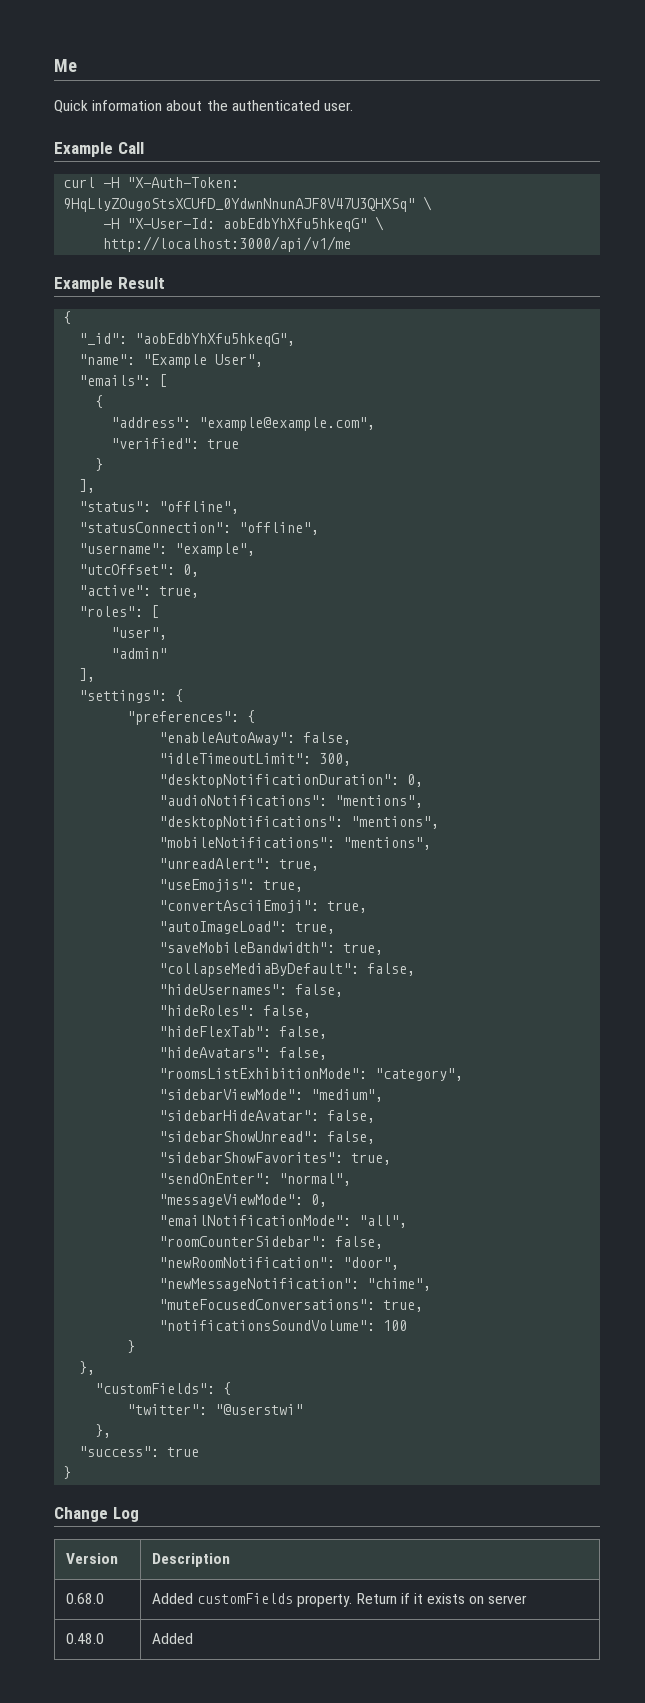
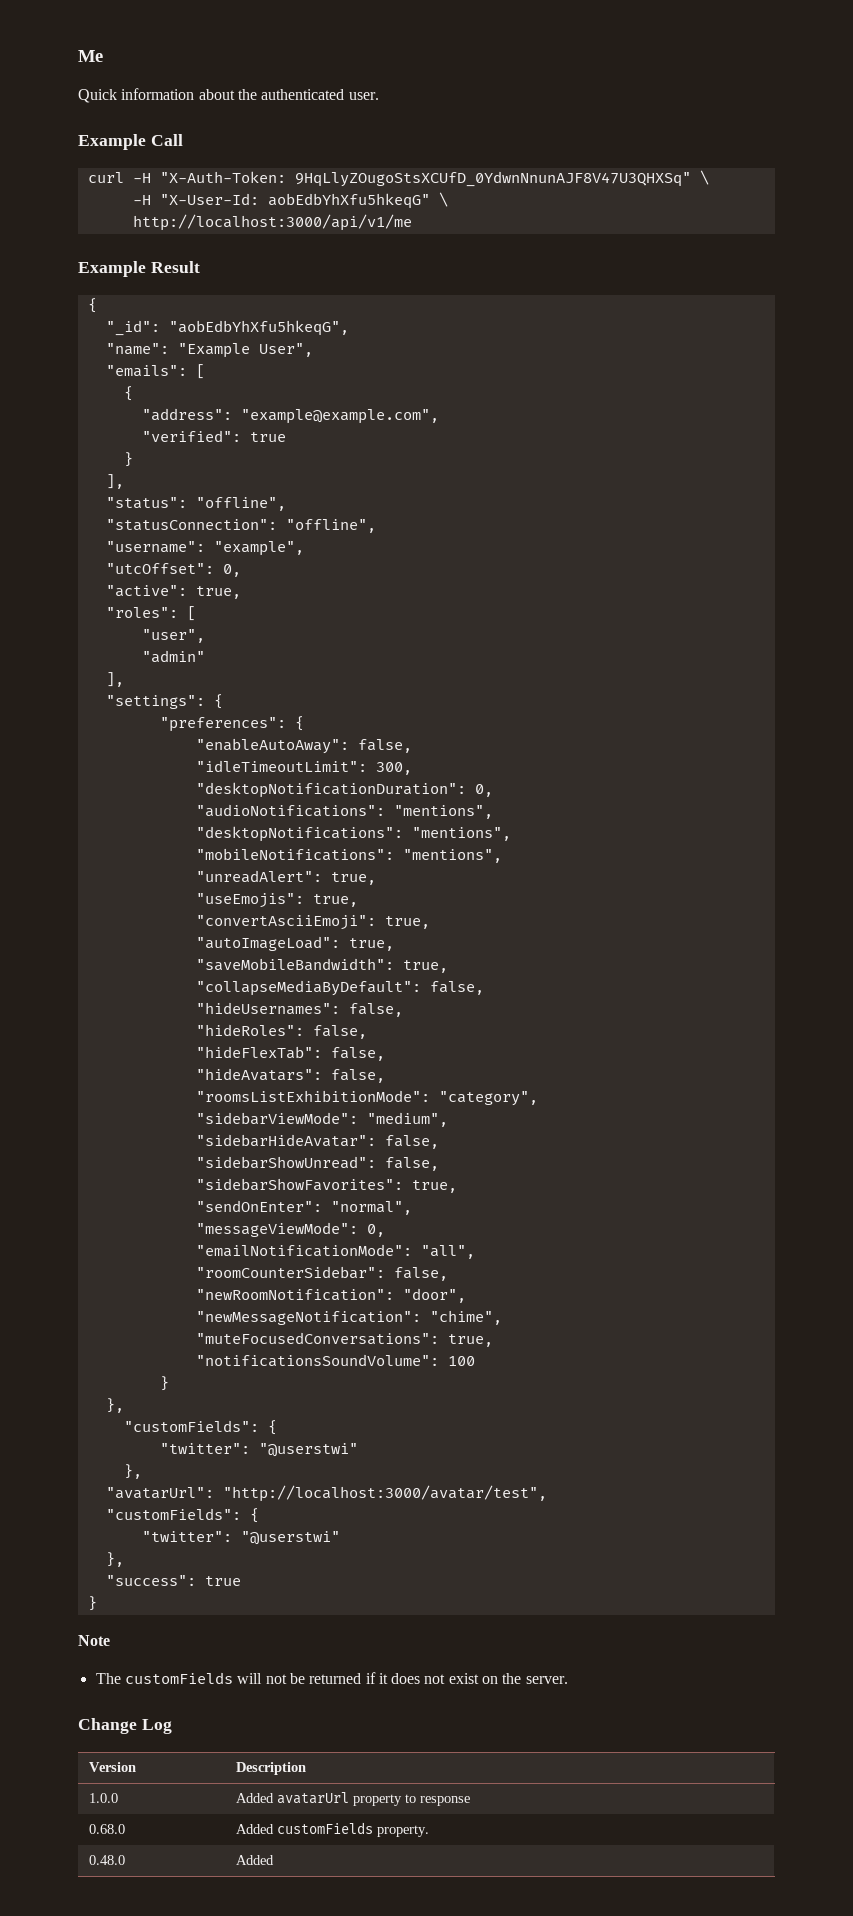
+ "avatarUrl": "http://localhost:3000/avatar/test",
+ "customFields": {
+ "twitter": "@userstwi"
+ },
  "success": true
  }
+ Note
+ The customFields will not be returned if it does not exist on the server.
  Change Log
  Version | Description
- 0.68.0 | Added customFields property. Return if it exists on server
+ 1.0.0 | Added avatarUrl property to response
+ 0.68.0 | Added customFields property.

